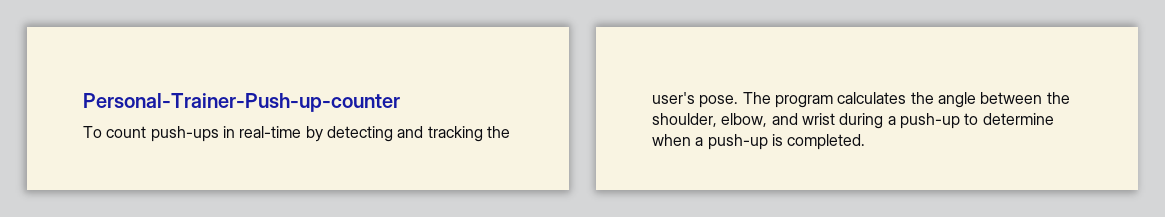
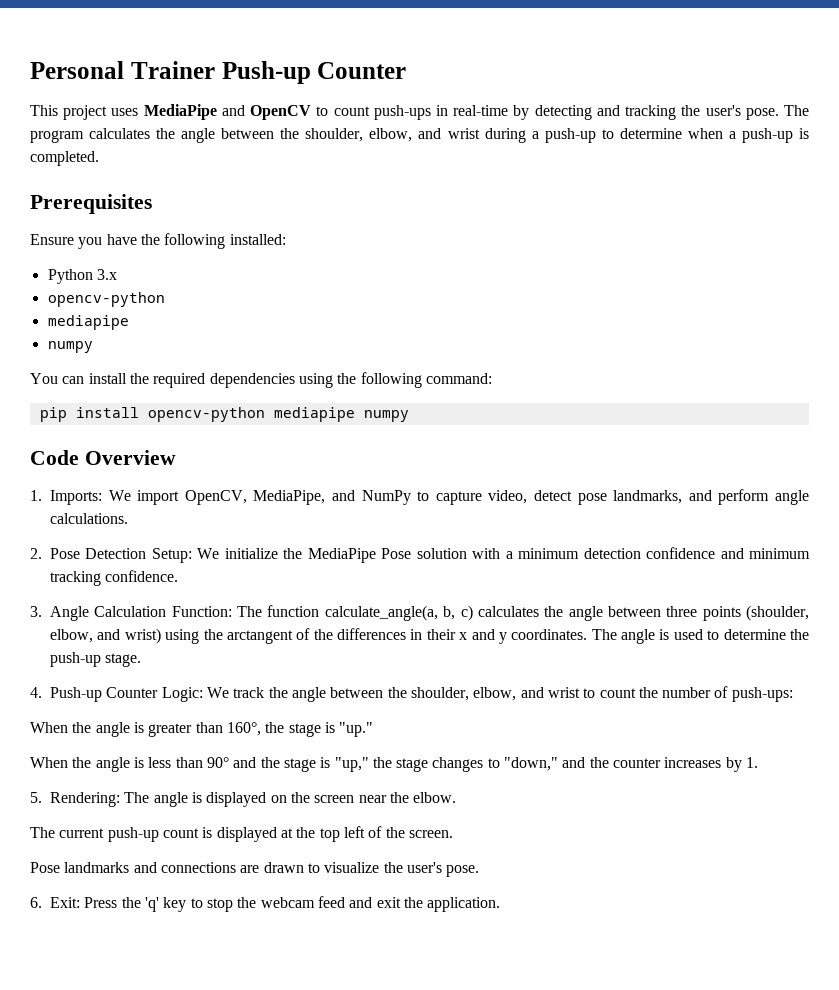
- Personal-Trainer-Push-up-counter
- To count push-ups in real-time by detecting and tracking the user's pose.
+ Personal Trainer Push-up Counter
+ This project uses MediaPipe and OpenCV to count push-ups in real-time by detecting and tracking the user's pose.
+ Prerequisites
+ Ensure you have the following installed:
+ Python 3.x
+ opencv-python
+ mediapipe
+ numpy
+ You can install the required dependencies using the following command:
+ pip install opencv-python mediapipe numpy
+ Code Overview
+ 1. Imports: We import OpenCV, MediaPipe, and NumPy to capture video, detect pose landmarks, and perform angle calculations.
+ 2. Pose Detection Setup: We initialize the MediaPipe Pose solution with a minimum detection confidence and minimum tracking confidence.
+ 3. Angle Calculation Function: The function calculate_angle(a, b, c) calculates the angle between three points (shoulder, elbow, and wrist) using the arctangent of the differences in their x and y coordinates. The angle is used to determine the push-up stage.
+ 4. Push-up Counter Logic: We track the angle between the shoulder, elbow, and wrist to count the number of push-ups:
+ When the angle is greater than 160°, the stage is "up."
+ When the angle is less than 90° and the stage is "up," the stage changes to "down," and the counter increases by 1.
+ 5. Rendering: The angle is displayed on the screen near the elbow.
+ The current push-up count is displayed at the top left of the screen.
+ Pose landmarks and connections are drawn to visualize the user's pose.
+ 6. Exit: Press the 'q' key to stop the webcam feed and exit the application.

